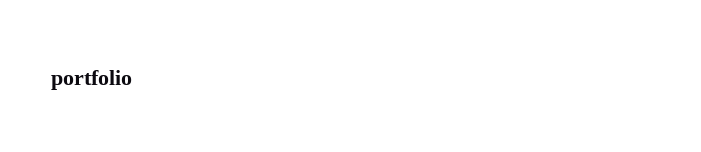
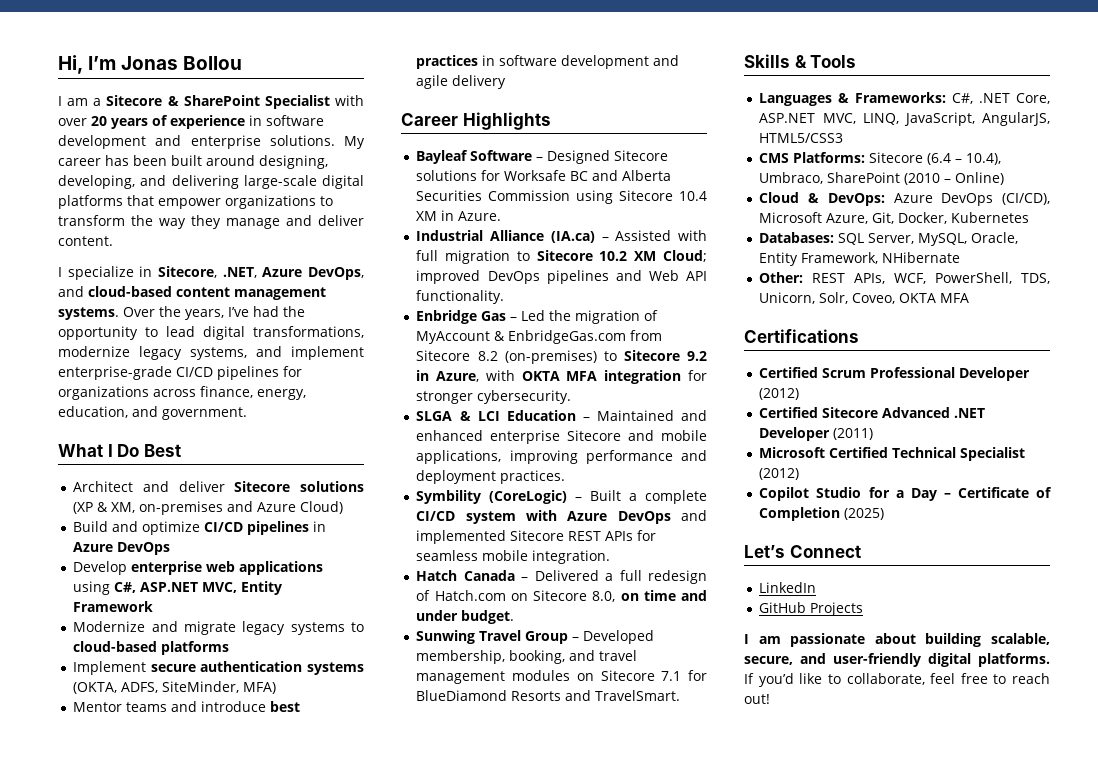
- portfolio
+ Hi, I’m Jonas Bollou
+ I am a Sitecore & SharePoint Specialist with over 20 years of experience in software development and enterprise solutions. My career has been built around designing, developing, and delivering large-scale digital platforms that empower organizations to transform the way they manage and deliver content.
+ I specialize in Sitecore, .NET, Azure DevOps, and cloud-based content management systems. Over the years, I’ve had the opportunity to lead digital transformations, modernize legacy systems, and implement enterprise-grade CI/CD pipelines for organizations across finance, energy, education, and government.
+ What I Do Best
+ Architect and deliver Sitecore solutions (XP & XM, on-premises and Azure Cloud)
+ Build and optimize CI/CD pipelines in Azure DevOps
+ Develop enterprise web applications using C#, ASP.NET MVC, Entity Framework
+ Modernize and migrate legacy systems to cloud-based platforms
+ Implement secure authentication systems (OKTA, ADFS, SiteMinder, MFA)
+ Mentor teams and introduce best practices in software development and agile delivery
+ Career Highlights
+ Bayleaf Software – Designed Sitecore solutions for Worksafe BC and Alberta Securities Commission using Sitecore 10.4 XM in Azure.
+ Industrial Alliance (IA.ca) – Assisted with full migration to Sitecore 10.2 XM Cloud; improved DevOps pipelines and Web API functionality.
+ Enbridge Gas – Led the migration of MyAccount & EnbridgeGas.com from Sitecore 8.2 (on-premises) to Sitecore 9.2 in Azure, with OKTA MFA integration for stronger cybersecurity.
+ SLGA & LCI Education – Maintained and enhanced enterprise Sitecore and mobile applications, improving performance and deployment practices.
+ Symbility (CoreLogic) – Built a complete CI/CD system with Azure DevOps and implemented Sitecore REST APIs for seamless mobile integration.
+ Hatch Canada – Delivered a full redesign of Hatch.com on Sitecore 8.0, on time and under budget.
+ Sunwing Travel Group – Developed membership, booking, and travel management modules on Sitecore 7.1 for BlueDiamond Resorts and TravelSmart.
+ Skills & Tools
+ Languages & Frameworks: C#, .NET Core, ASP.NET MVC, LINQ, JavaScript, AngularJS, HTML5/CSS3
+ CMS Platforms: Sitecore (6.4 – 10.4), Umbraco, SharePoint (2010 – Online)
+ Cloud & DevOps: Azure DevOps (CI/CD), Microsoft Azure, Git, Docker, Kubernetes
+ Databases: SQL Server, MySQL, Oracle, Entity Framework, NHibernate
+ Other: REST APIs, WCF, PowerShell, TDS, Unicorn, Solr, Coveo, OKTA MFA
+ Certifications
+ Certified Scrum Professional Developer (2012)
+ Certified Sitecore Advanced .NET Developer (2011)
+ Microsoft Certified Technical Specialist (2012)
+ Copilot Studio for a Day – Certificate of Completion (2025)
+ Let’s Connect
+ LinkedIn
+ GitHub Projects
+ I am passionate about building scalable, secure, and user-friendly digital platforms. If you’d like to collaborate, feel free to reach out!

